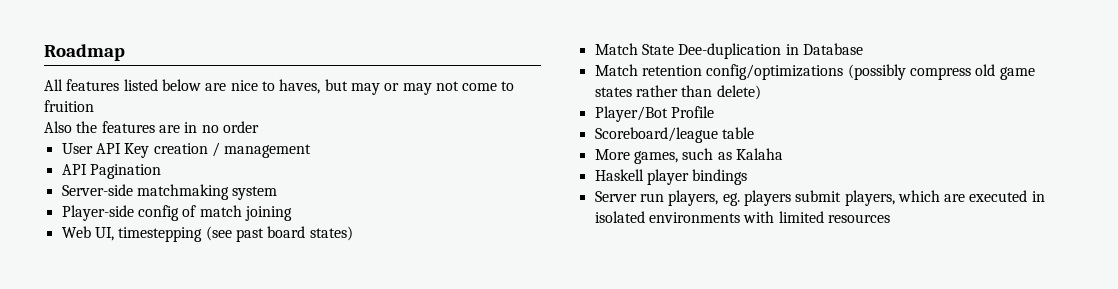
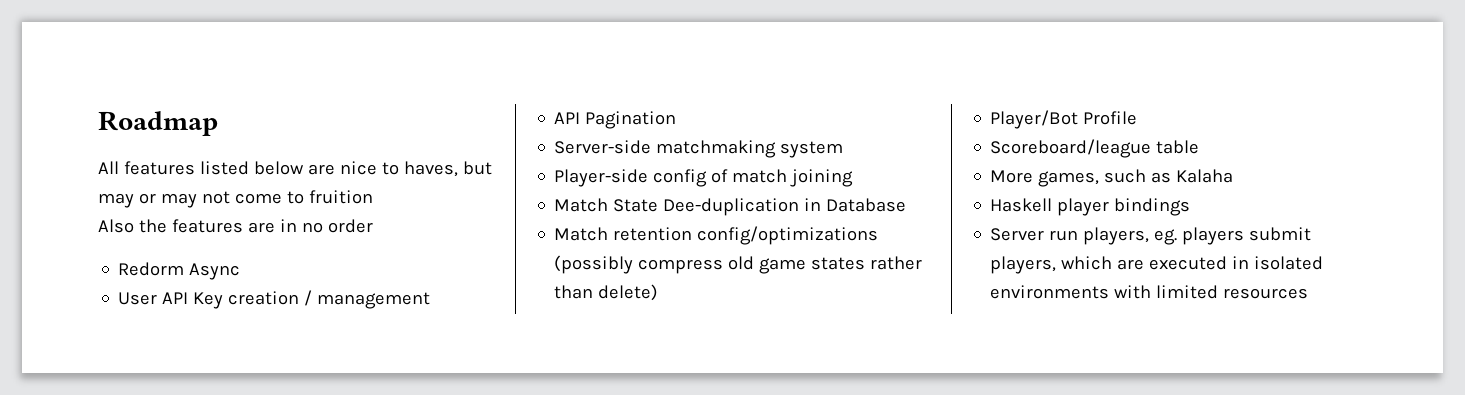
+ Redorm Async
- Web UI, timestepping (see past board states)

